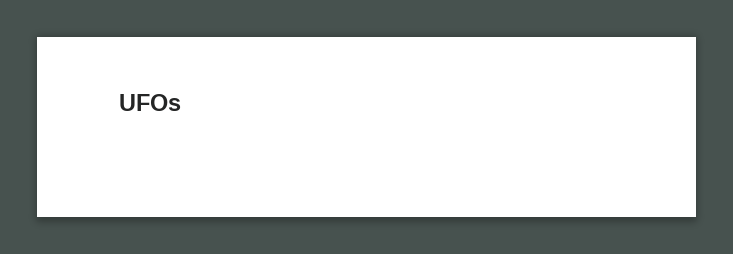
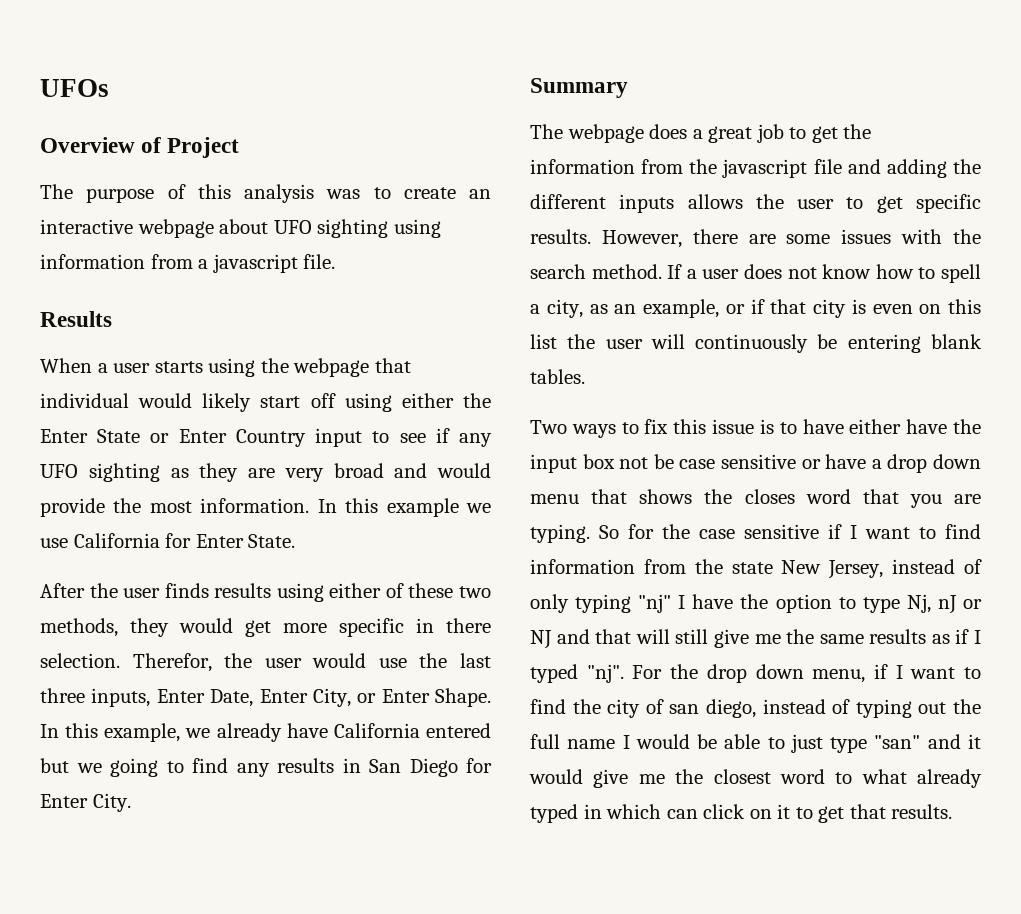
+ Overview of Project
+ The purpose of this analysis was to create an interactive webpage about UFO sighting using information from a javascript file.
+ Results
+ When a user starts using the webpage that individual would likely start off using either the Enter State or Enter Country input to see if any UFO sighting as they are very broad and would provide the most information. In this example we use California for Enter State.
+ After the user finds results using either of these two methods, they would get more specific in there selection. Therefor, the user would use the last three inputs, Enter Date, Enter City, or Enter Shape. In this example, we already have California entered but we going to find any results in San Diego for Enter City.
+ Summary
+ The webpage does a great job to get the information from the javascript file and adding the different inputs allows the user to get specific results. However, there are some issues with the search method. If a user does not know how to spell a city, as an example, or if that city is even on this list the user will continuously be entering blank tables.
+ Two ways to fix this issue is to have either have the input box not be case sensitive or have a drop down menu that shows the closes word that you are typing. So for the case sensitive if I want to find information from the state New Jersey, instead of only typing "nj" I have the option to type Nj, nJ or NJ and that will still give me the same results as if I typed "nj". For the drop down menu, if I want to find the city of san diego, instead of typing out the full name I would be able to just type "san" and it would give me the closest word to what already typed in which can click on it to get that results.

